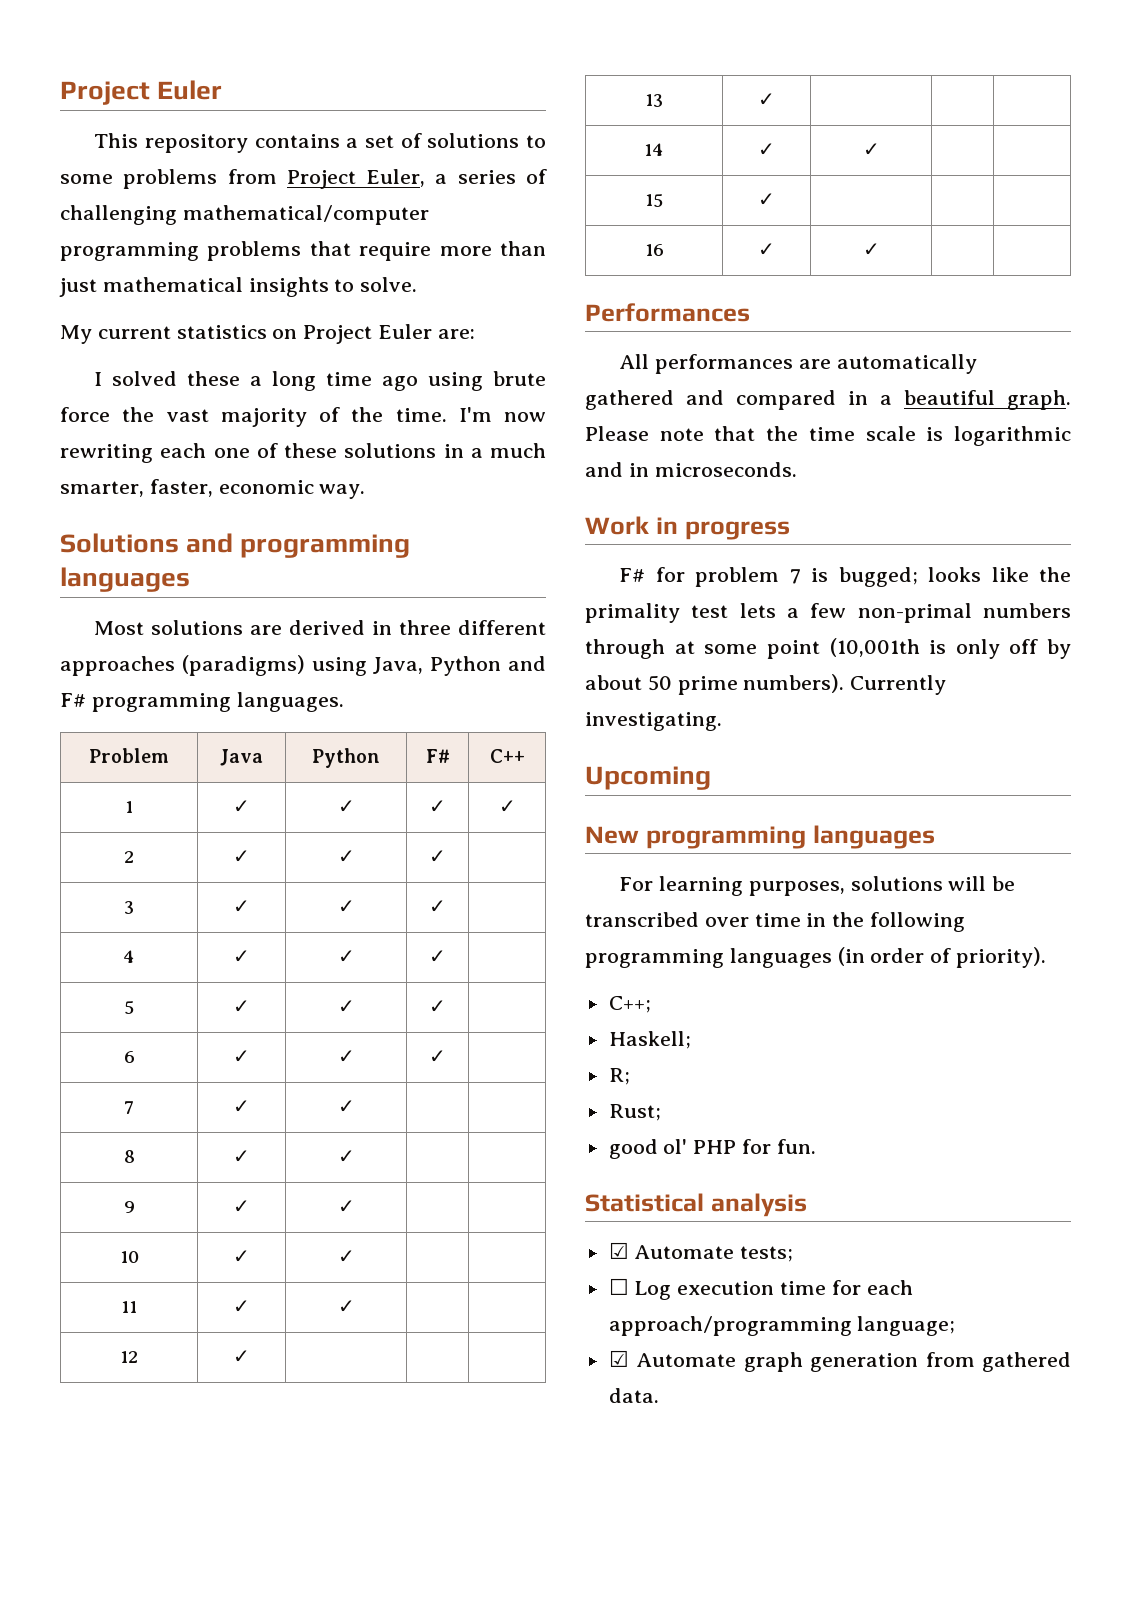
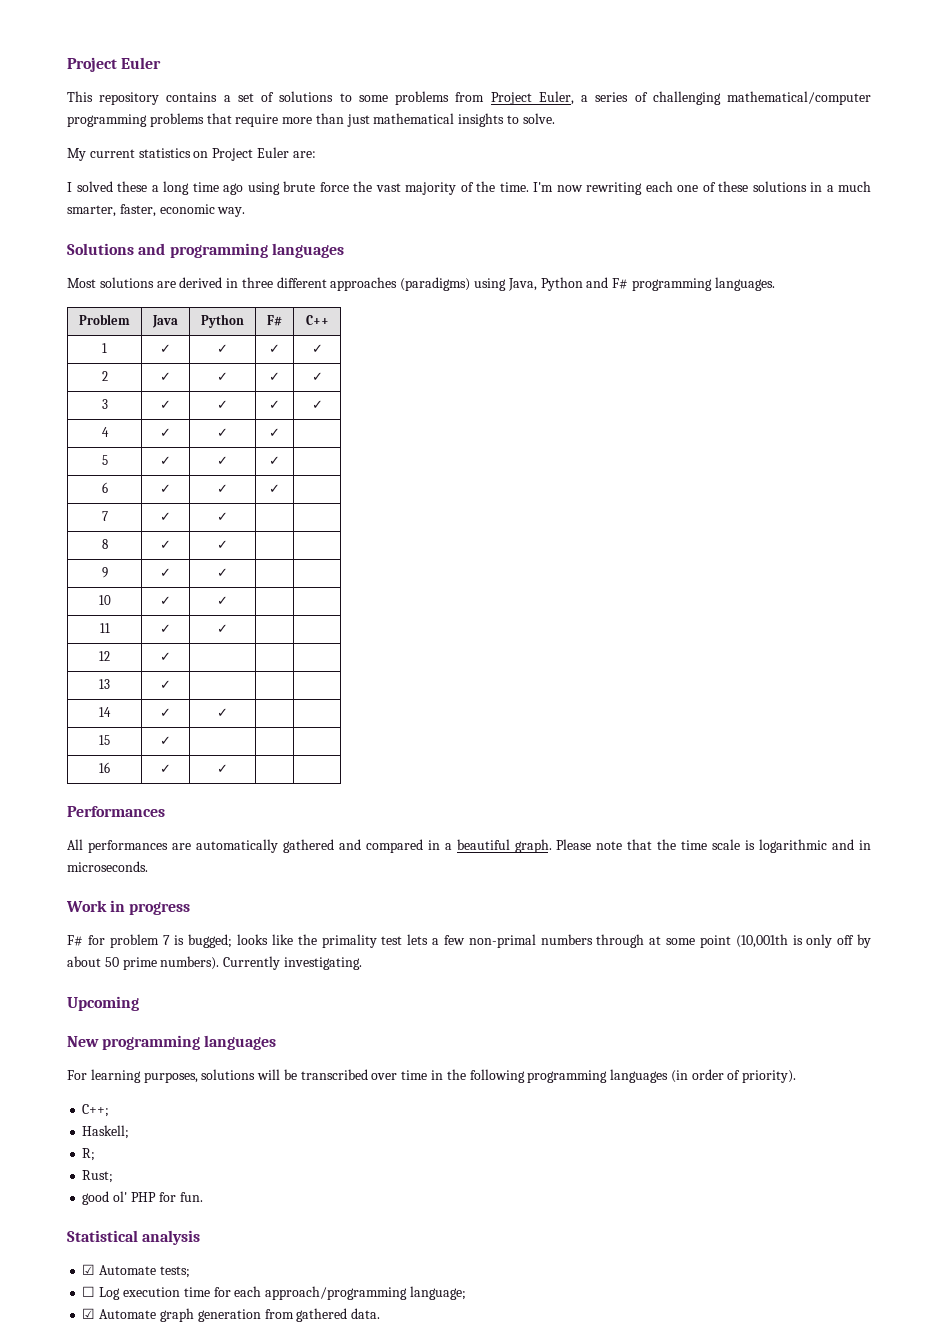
- 2 | ✓ | ✓ | ✓ |
+ 2 | ✓ | ✓ | ✓ | ✓
- 3 | ✓ | ✓ | ✓ |
+ 3 | ✓ | ✓ | ✓ | ✓

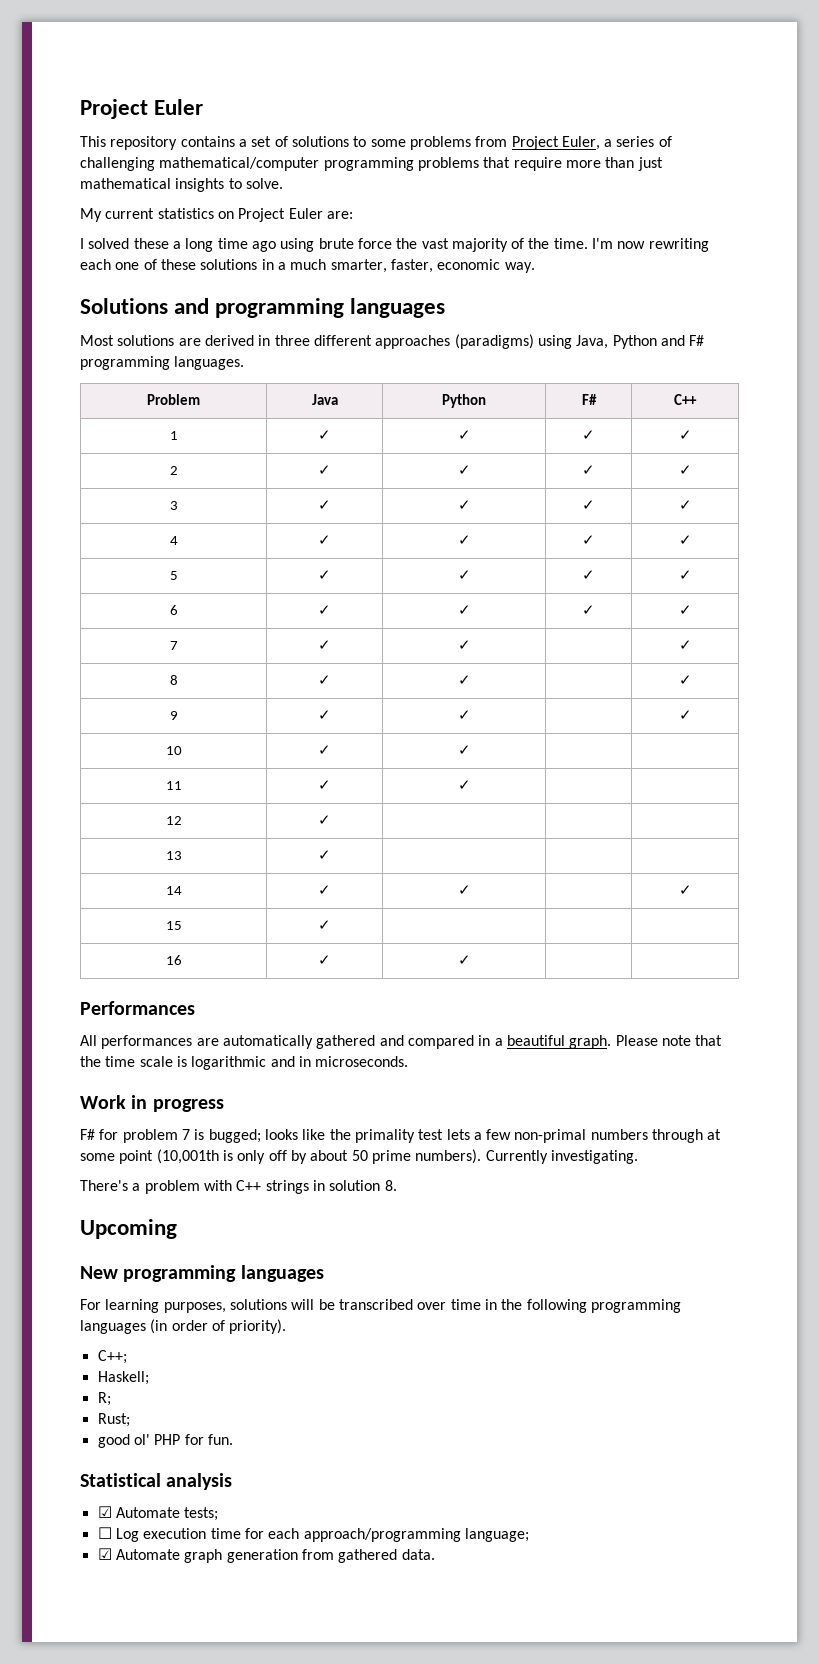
- 4 | ✓ | ✓ | ✓ |
+ 4 | ✓ | ✓ | ✓ | ✓
- 5 | ✓ | ✓ | ✓ |
+ 5 | ✓ | ✓ | ✓ | ✓
- 6 | ✓ | ✓ | ✓ |
+ 6 | ✓ | ✓ | ✓ | ✓
- 7 | ✓ | ✓ | |
+ 7 | ✓ | ✓ | | ✓
- 8 | ✓ | ✓ | |
+ 8 | ✓ | ✓ | | ✓
- 9 | ✓ | ✓ | |
+ 9 | ✓ | ✓ | | ✓
- 14 | ✓ | ✓ | |
+ 14 | ✓ | ✓ | | ✓
+ There's a problem with C++ strings in solution 8.

